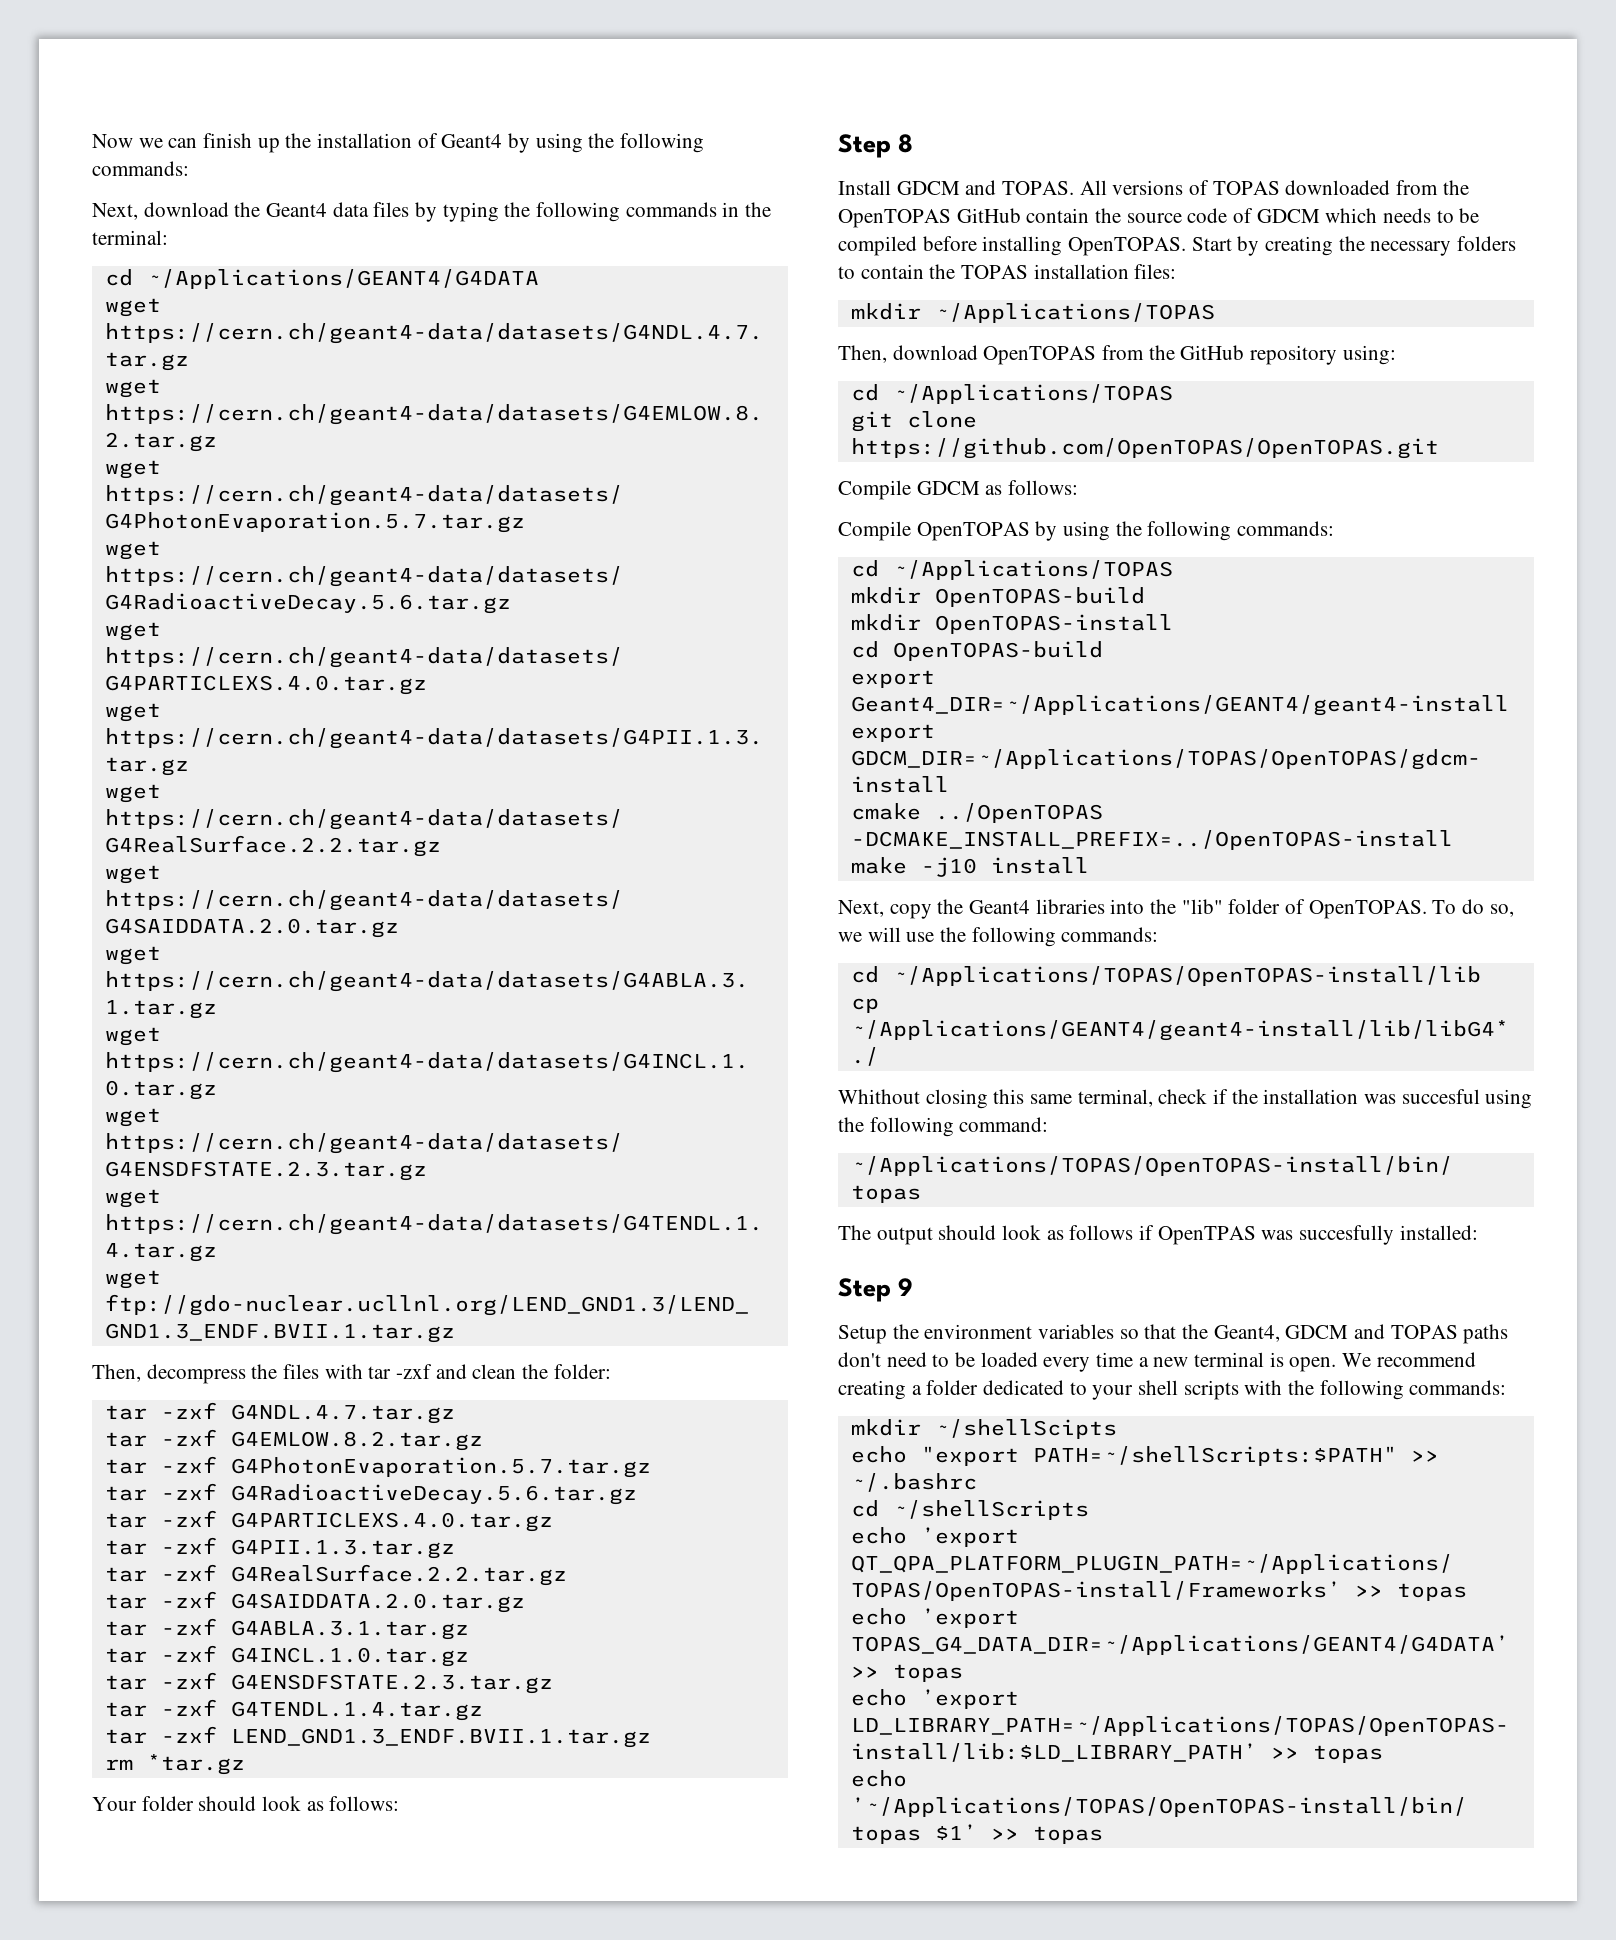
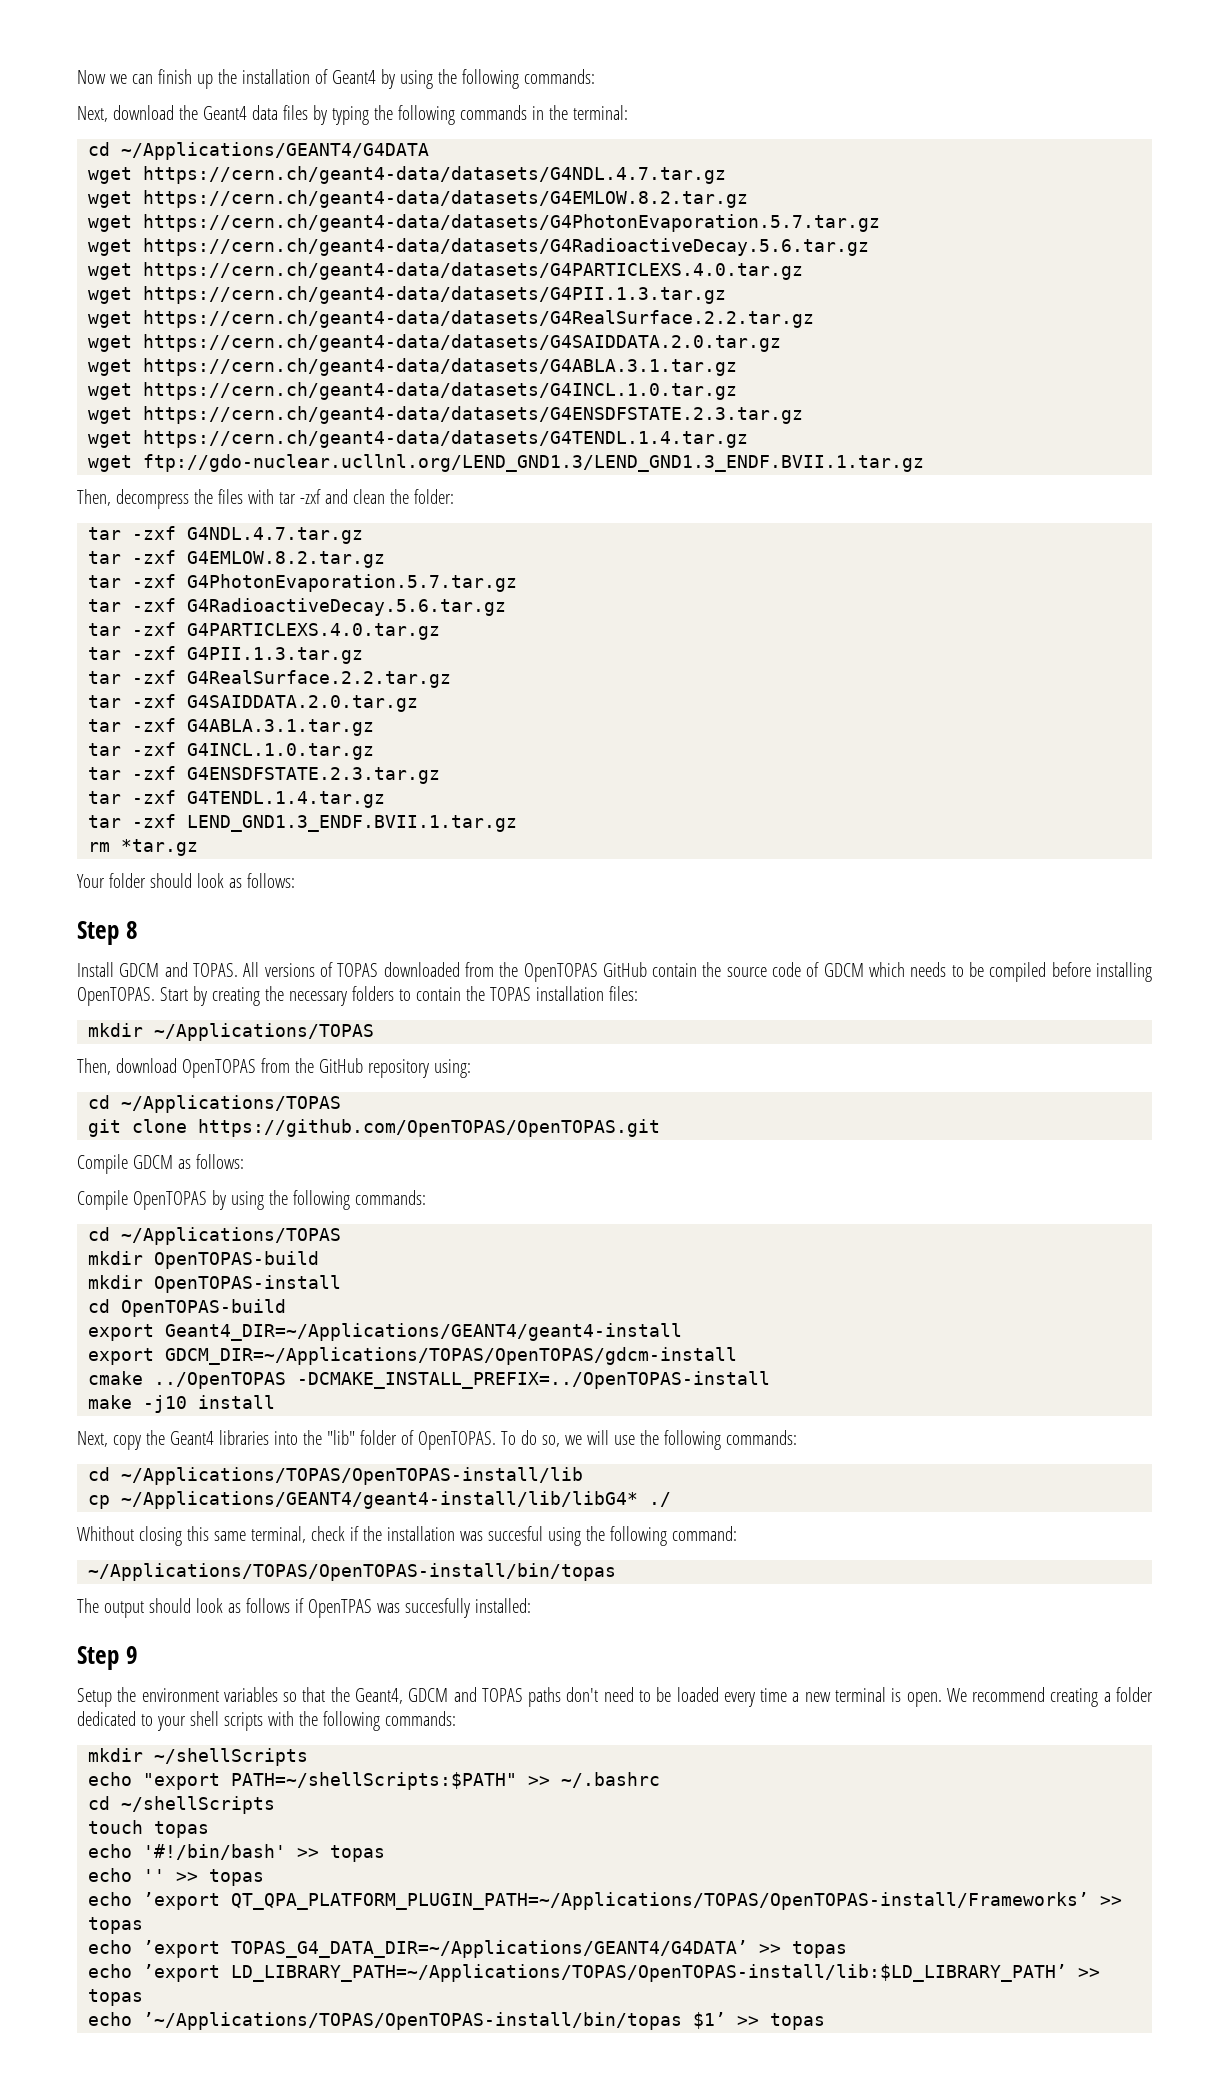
- mkdir ~/shellScipts
+ mkdir ~/shellScripts
+ touch topas
+ echo '#!/bin/bash' >> topas
+ echo '' >> topas

